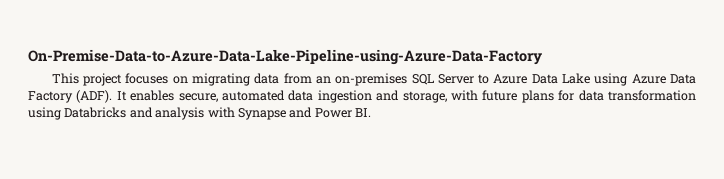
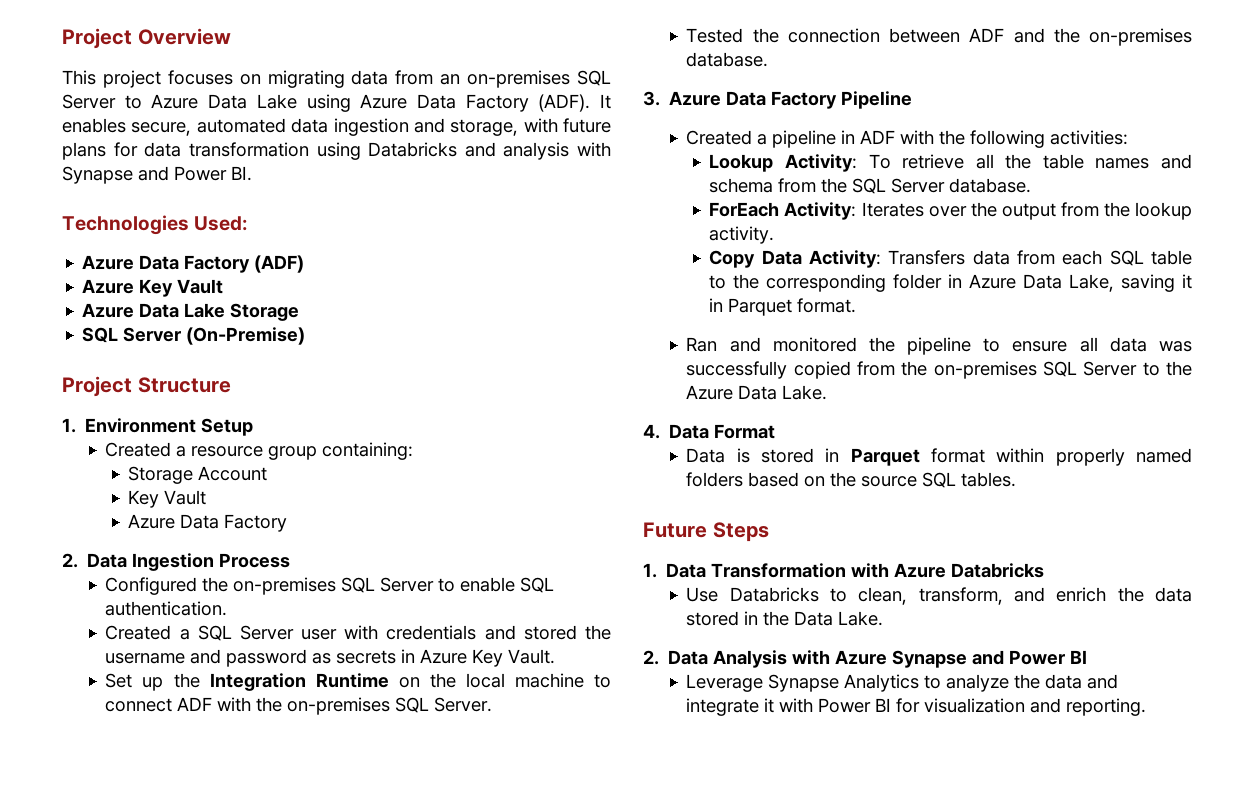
- On-Premise-Data-to-Azure-Data-Lake-Pipeline-using-Azure-Data-Factory
+ Project Overview
+ Technologies Used:
+ Azure Data Factory (ADF)
+ Azure Key Vault
+ Azure Data Lake Storage
+ SQL Server (On-Premise)
+ Project Structure
+ 1. Environment Setup
+ Created a resource group containing:
+ Storage Account
+ Key Vault
+ Azure Data Factory
+ 2. Data Ingestion Process
+ Configured the on-premises SQL Server to enable SQL authentication.
+ Created a SQL Server user with credentials and stored the username and password as secrets in Azure Key Vault.
+ Set up the Integration Runtime on the local machine to connect ADF with the on-premises SQL Server.
+ Tested the connection between ADF and the on-premises database.
+ 3. Azure Data Factory Pipeline
+ Created a pipeline in ADF with the following activities:
+ Lookup Activity: To retrieve all the table names and schema from the SQL Server database.
+ ForEach Activity: Iterates over the output from the lookup activity.
+ Copy Data Activity: Transfers data from each SQL table to the corresponding folder in Azure Data Lake, saving it in Parquet format.
+ Ran and monitored the pipeline to ensure all data was successfully copied from the on-premises SQL Server to the Azure Data Lake.
+ 4. Data Format
+ Data is stored in Parquet format within properly named folders based on the source SQL tables.
+ Future Steps
+ 1. Data Transformation with Azure Databricks
+ Use Databricks to clean, transform, and enrich the data stored in the Data Lake.
+ 2. Data Analysis with Azure Synapse and Power BI
+ Leverage Synapse Analytics to analyze the data and integrate it with Power BI for visualization and reporting.

